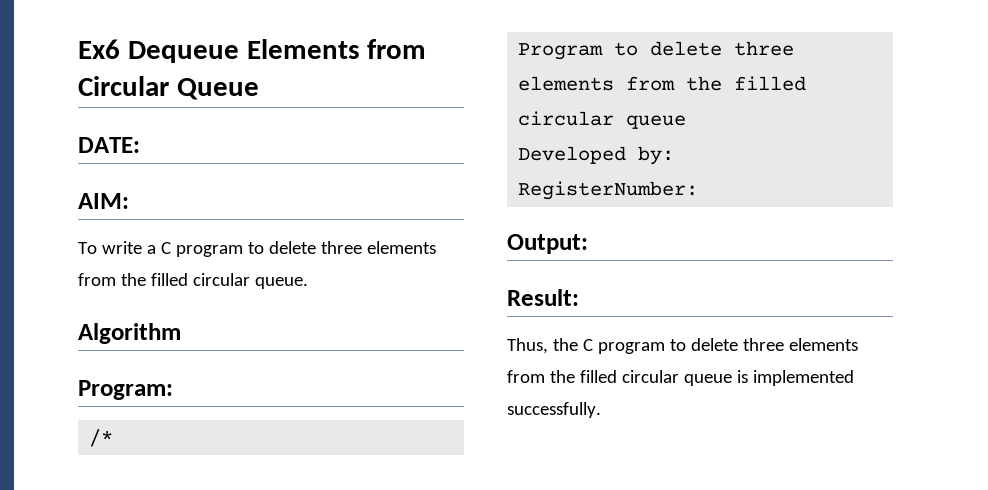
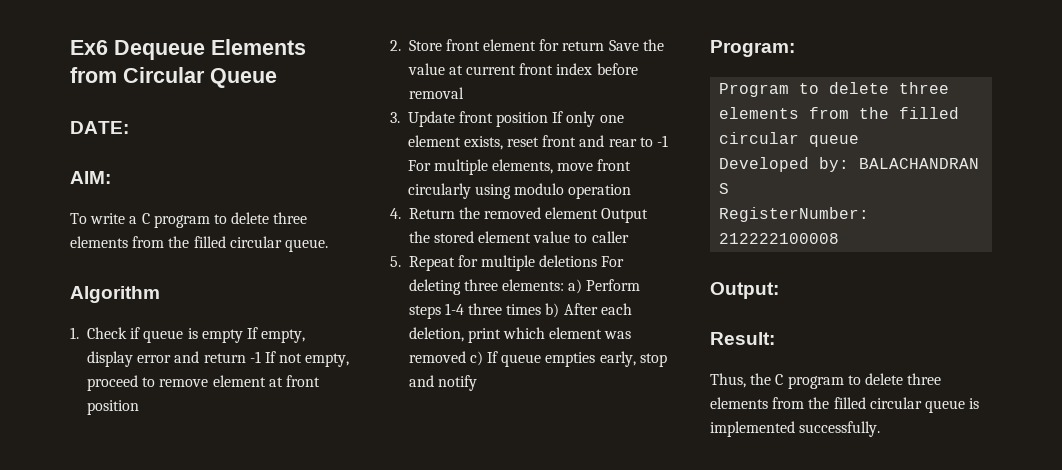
+ 1. Check if queue is empty If empty, display error and return -1 If not empty, proceed to remove element at front position
+ 2. Store front element for return Save the value at current front index before removal
+ 3. Update front position If only one element exists, reset front and rear to -1 For multiple elements, move front circularly using modulo operation
+ 4. Return the removed element Output the stored element value to caller
+ 5. Repeat for multiple deletions For deleting three elements: a) Perform steps 1-4 three times b) After each deletion, print which element was removed c) If queue empties early, stop and notify
- /*
- Developed by:
+ Developed by: BALACHANDRAN S
- RegisterNumber:
+ RegisterNumber: 212222100008

